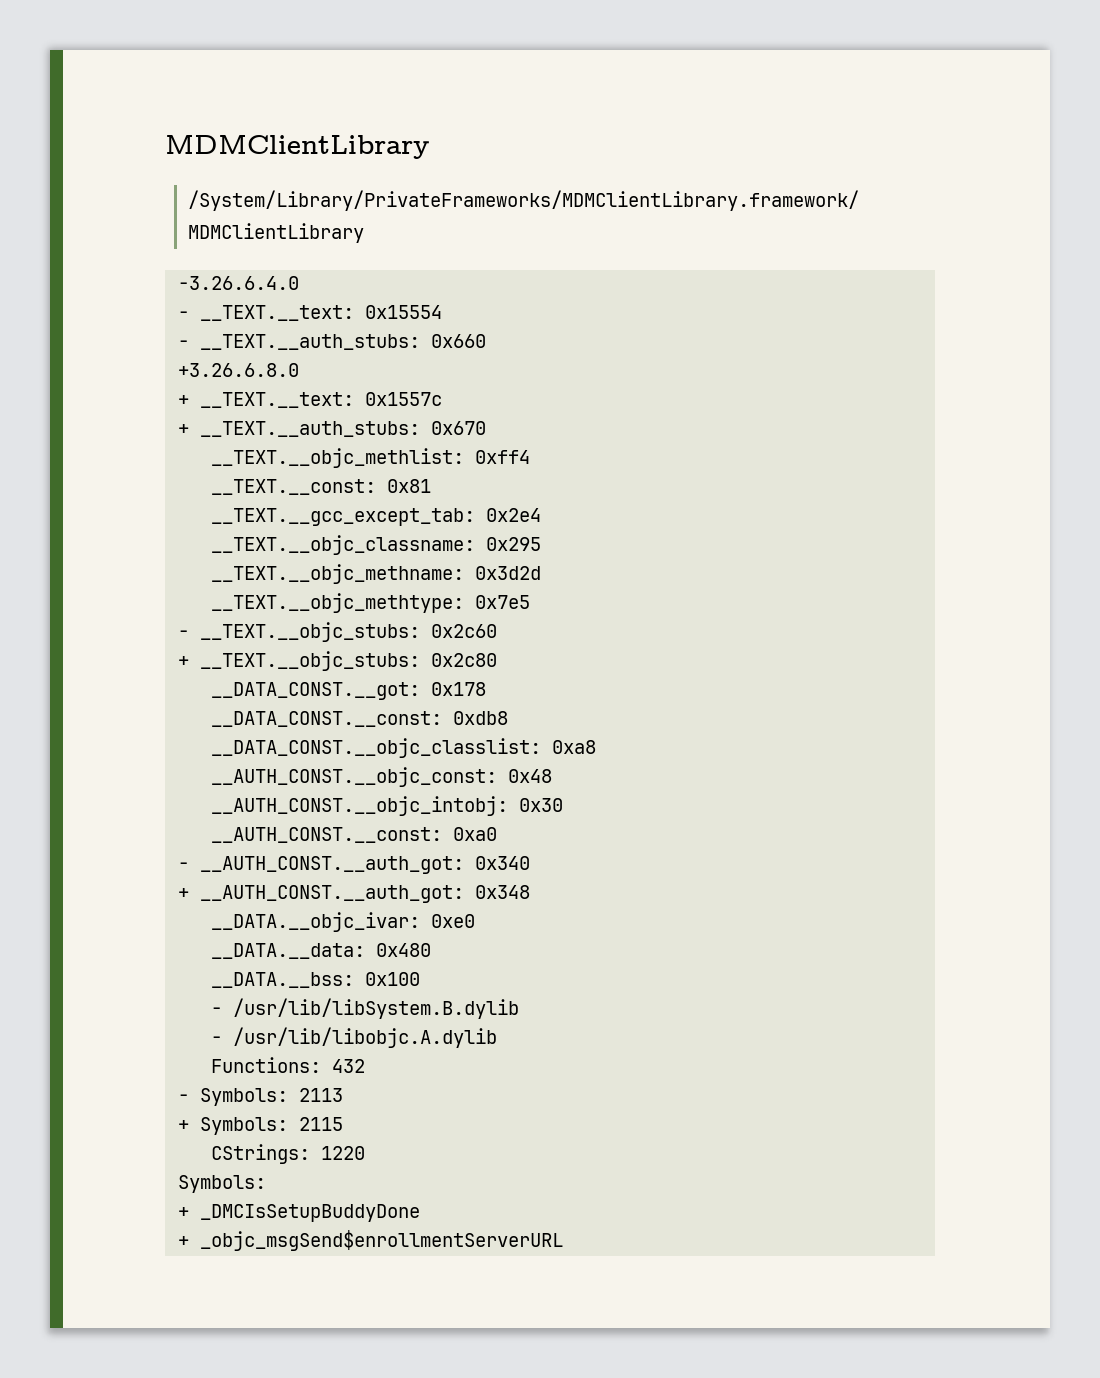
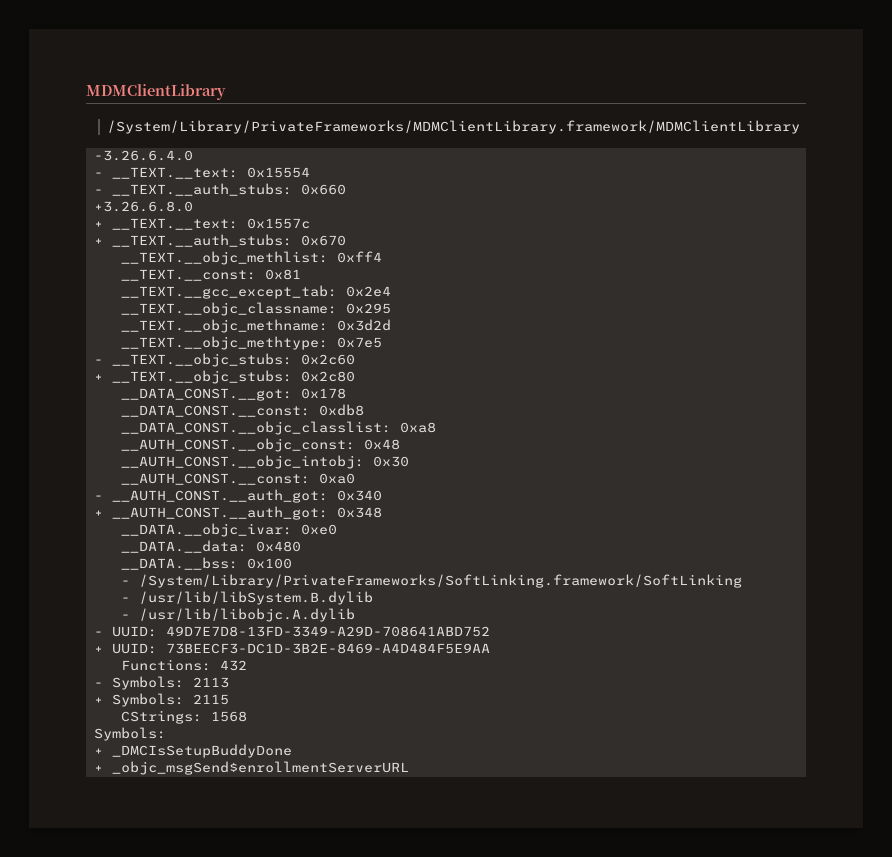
+ - /System/Library/PrivateFrameworks/SoftLinking.framework/SoftLinking
+ - UUID: 49D7E7D8-13FD-3349-A29D-708641ABD752
+ + UUID: 73BEECF3-DC1D-3B2E-8469-A4D484F5E9AA
- CStrings: 1220
+ CStrings: 1568

